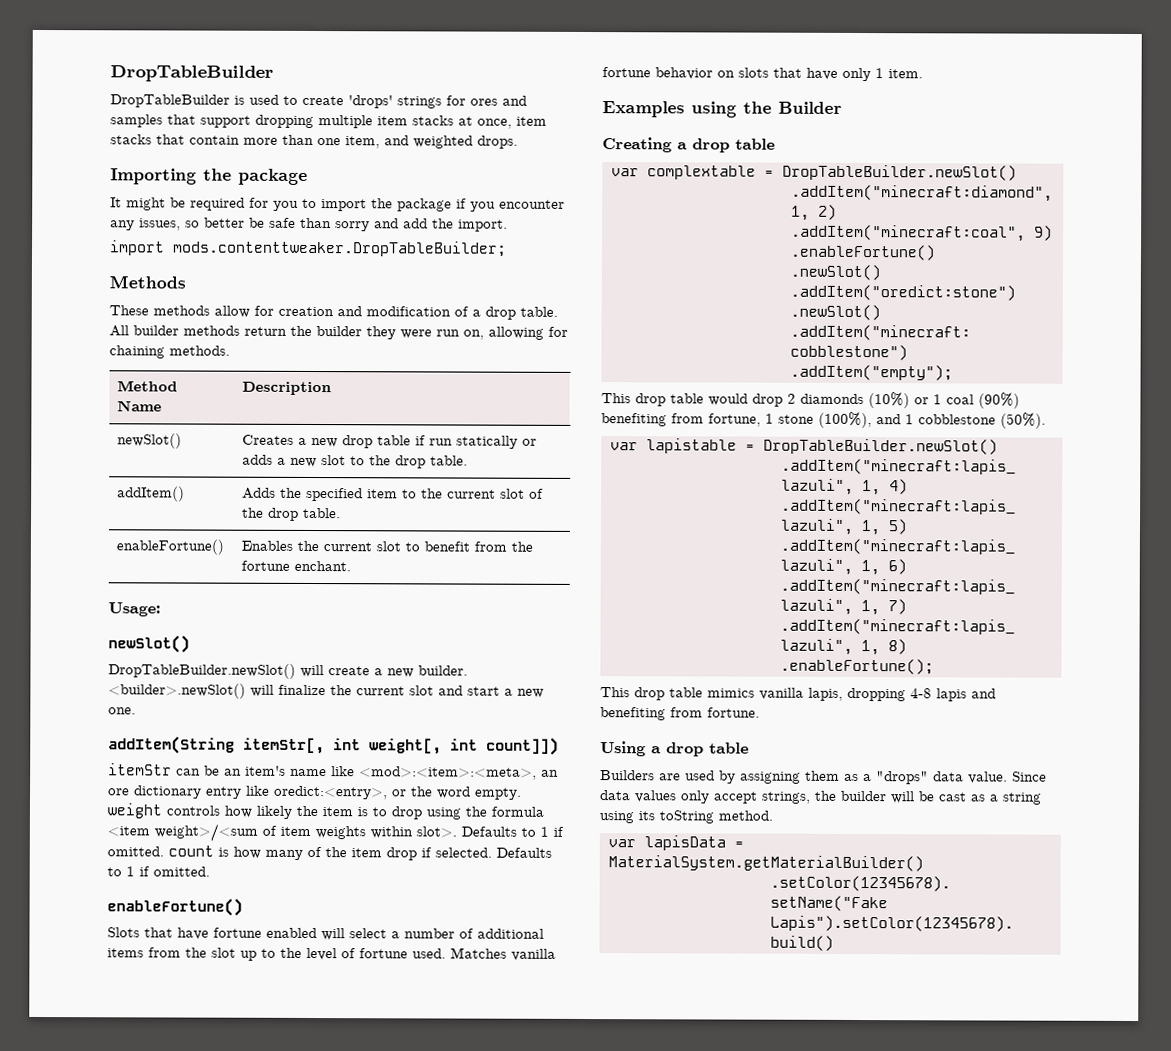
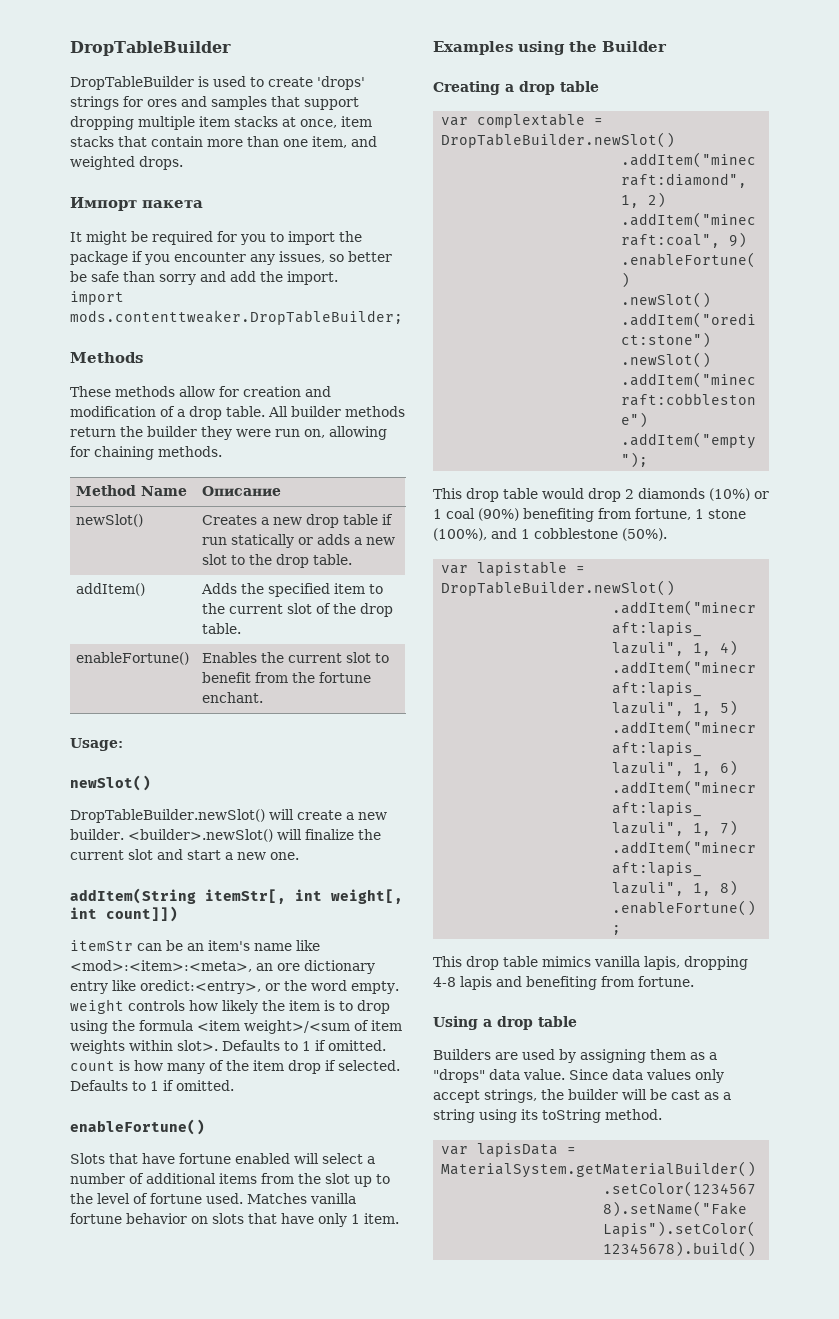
- Importing the package
+ Импорт пакета
- Method Name | Description
+ Method Name | Описание

